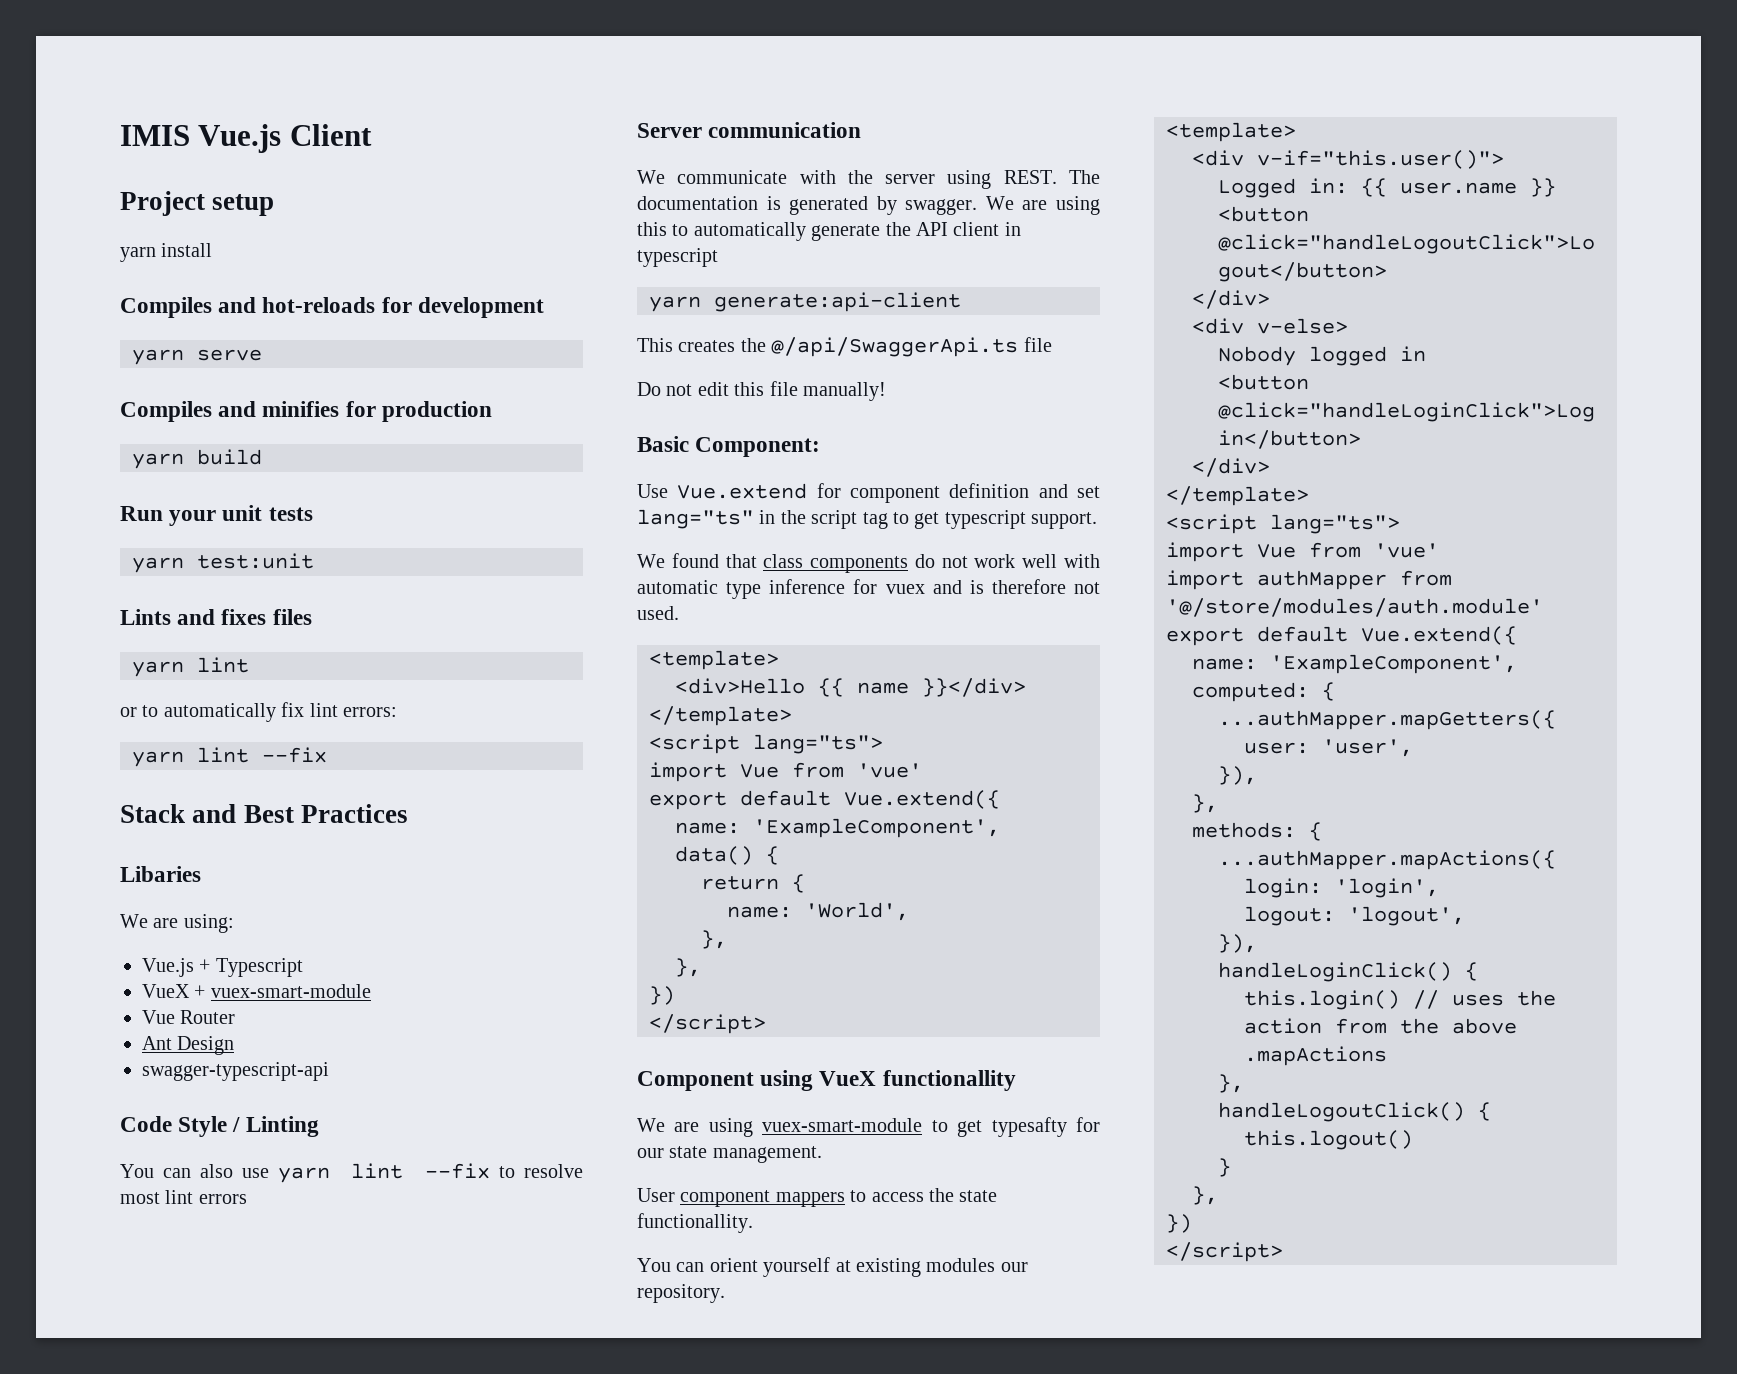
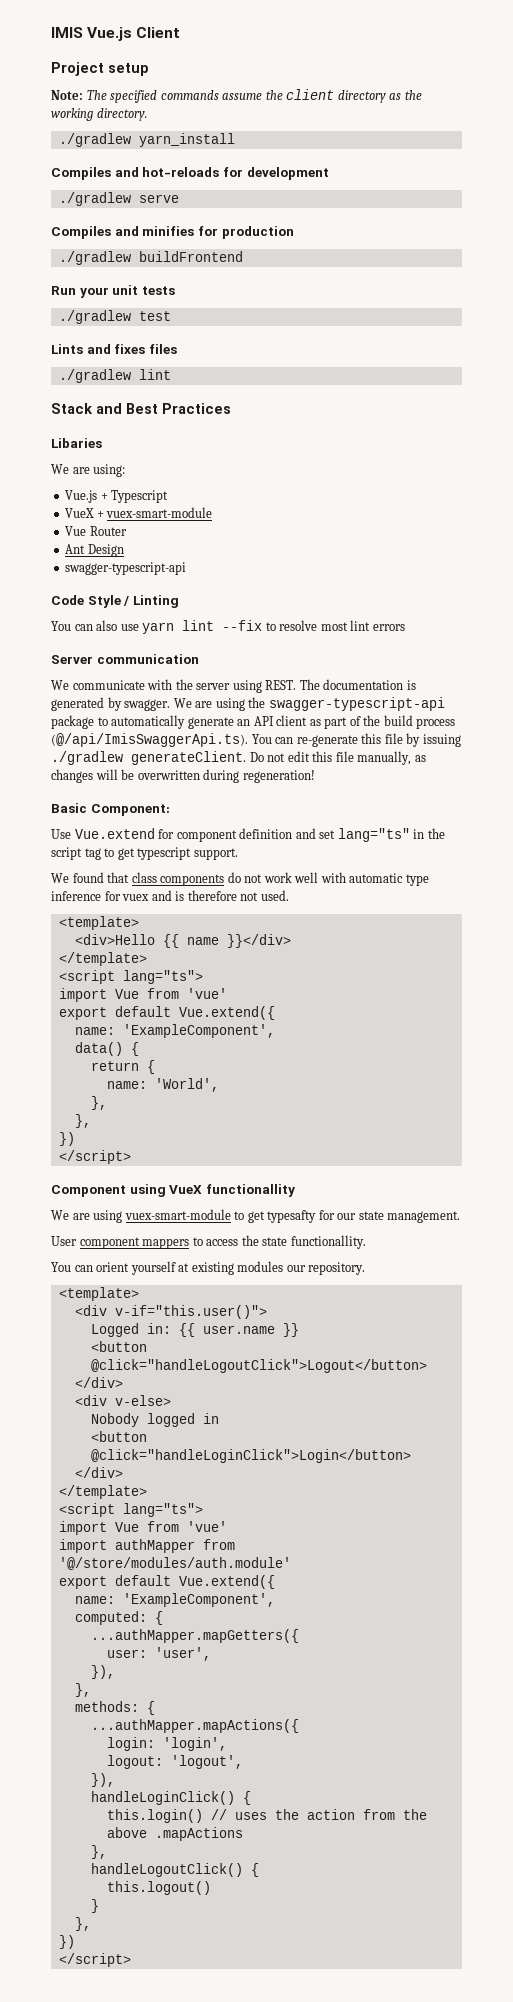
- yarn install
+ Note: The specified commands assume the client directory as the working directory.
+ ./gradlew yarn_install
- yarn serve
+ ./gradlew serve
- yarn build
+ ./gradlew buildFrontend
- yarn test:unit
+ ./gradlew test
  Lints and fixes files
- yarn lint
- or to automatically fix lint errors:
- yarn lint --fix
+ ./gradlew lint
- We are using this to automatically generate the API client in typescript
- yarn generate:api-client
- This creates the @/api/SwaggerApi.ts file
- Do not edit this file manually!
+ We are using the swagger-typescript-api package to automatically generate an API client as part of the build process (@/api/ImisSwaggerApi.ts). You can re-generate this file by issuing ./gradlew generateClient. Do not edit this file manually, as changes will be overwritten during regeneration!

